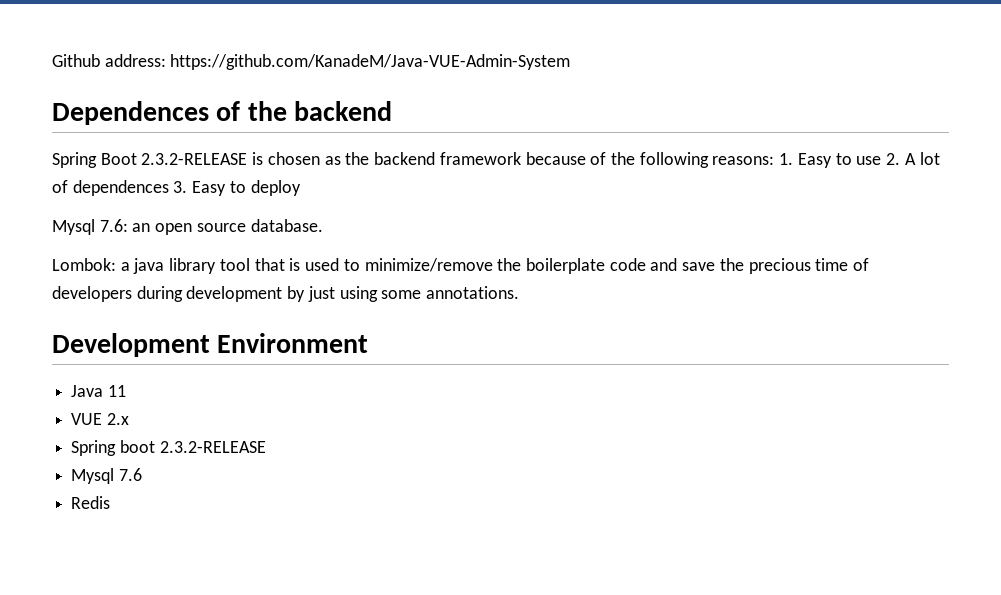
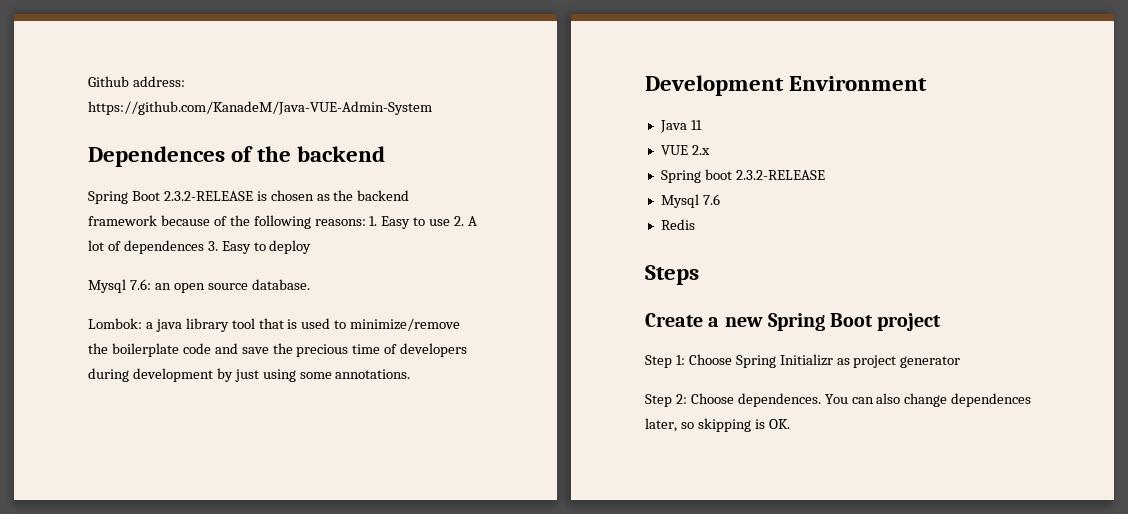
+ Steps
+ Create a new Spring Boot project
+ Step 1: Choose Spring Initializr as project generator
+ Step 2: Choose dependences. You can also change dependences later, so skipping is OK.

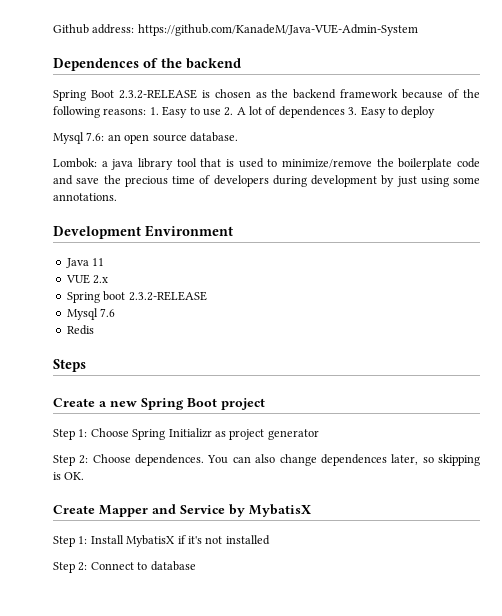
+ Create Mapper and Service by MybatisX
+ Step 1: Install MybatisX if it's not installed
+ Step 2: Connect to database

